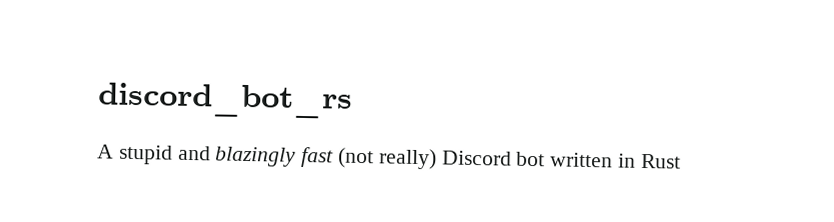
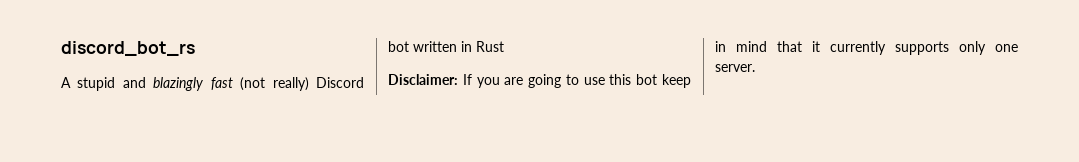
+ Disclaimer: If you are going to use this bot keep in mind that it currently supports only one server.

